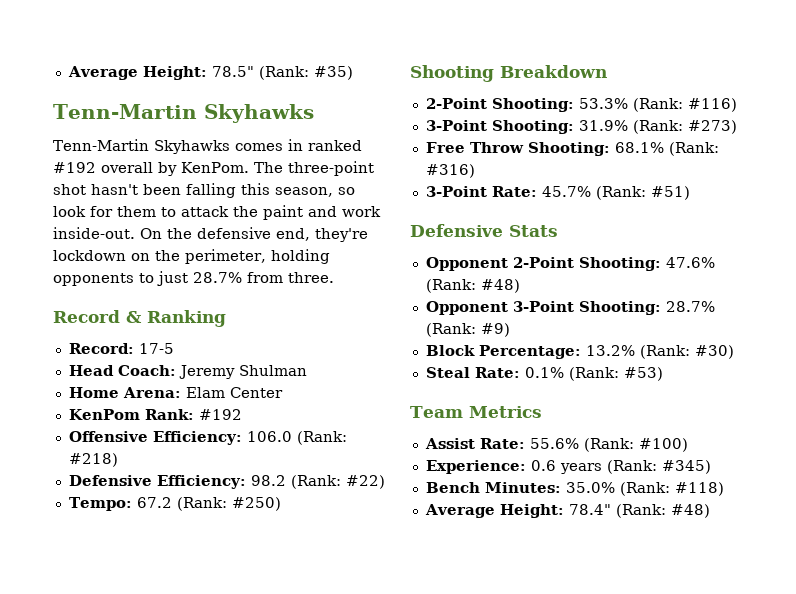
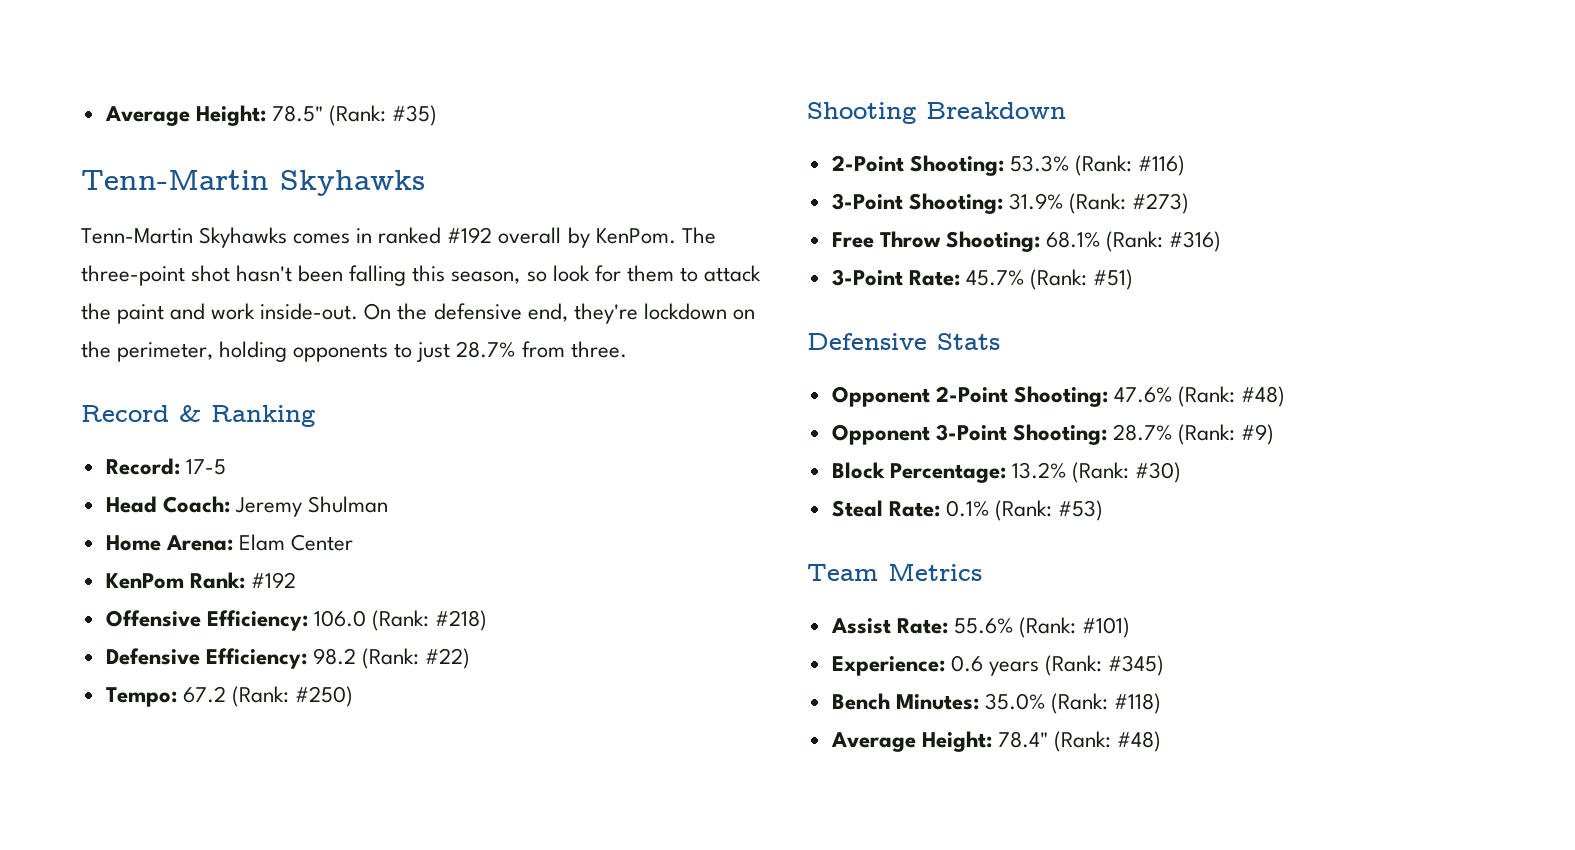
- Assist Rate: 55.6% (Rank: #100)
+ Assist Rate: 55.6% (Rank: #101)

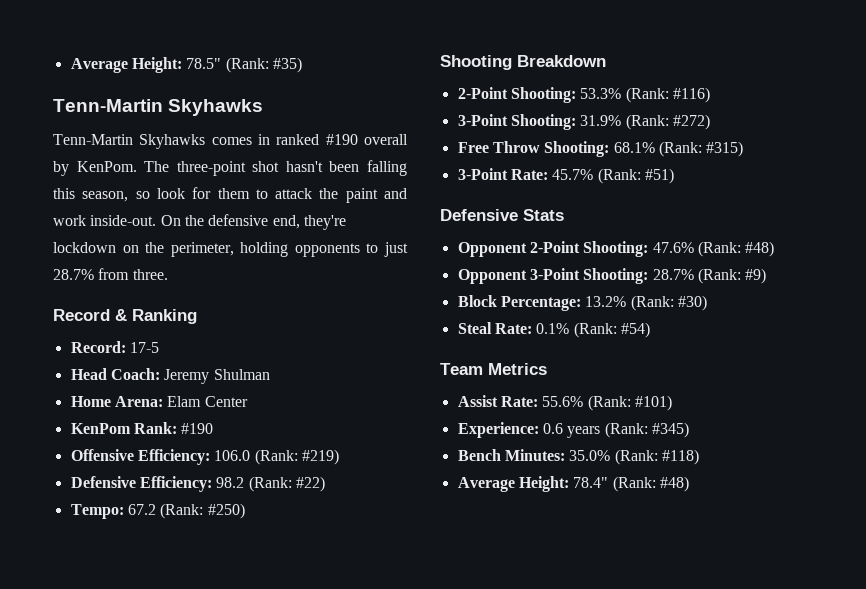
- Tenn-Martin Skyhawks comes in ranked #192 overall by KenPom.
+ Tenn-Martin Skyhawks comes in ranked #190 overall by KenPom.
- KenPom Rank: #192
+ KenPom Rank: #190
- Offensive Efficiency: 106.0 (Rank: #218)
+ Offensive Efficiency: 106.0 (Rank: #219)
- 3-Point Shooting: 31.9% (Rank: #273)
+ 3-Point Shooting: 31.9% (Rank: #272)
- Free Throw Shooting: 68.1% (Rank: #316)
+ Free Throw Shooting: 68.1% (Rank: #315)
- Steal Rate: 0.1% (Rank: #53)
+ Steal Rate: 0.1% (Rank: #54)

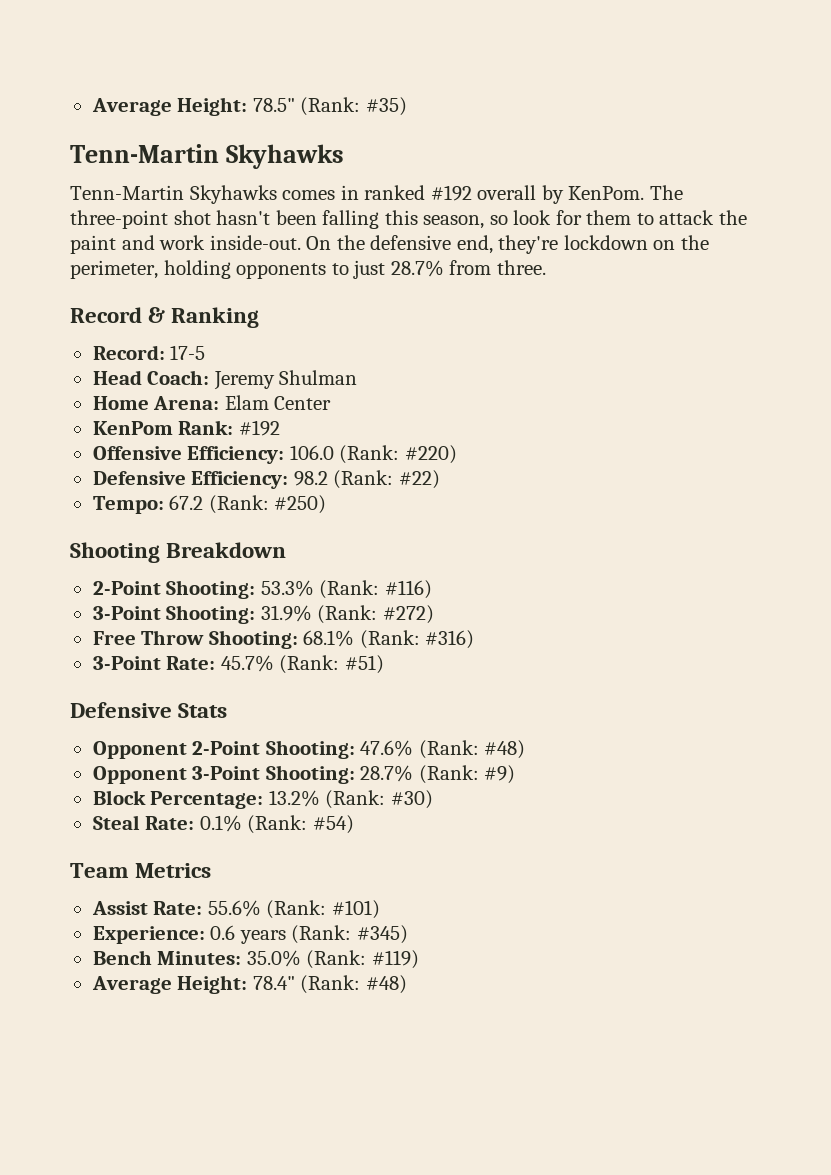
- Tenn-Martin Skyhawks comes in ranked #190 overall by KenPom.
+ Tenn-Martin Skyhawks comes in ranked #192 overall by KenPom.
- KenPom Rank: #190
+ KenPom Rank: #192
- Offensive Efficiency: 106.0 (Rank: #219)
+ Offensive Efficiency: 106.0 (Rank: #220)
- Free Throw Shooting: 68.1% (Rank: #315)
+ Free Throw Shooting: 68.1% (Rank: #316)
- Bench Minutes: 35.0% (Rank: #118)
+ Bench Minutes: 35.0% (Rank: #119)

